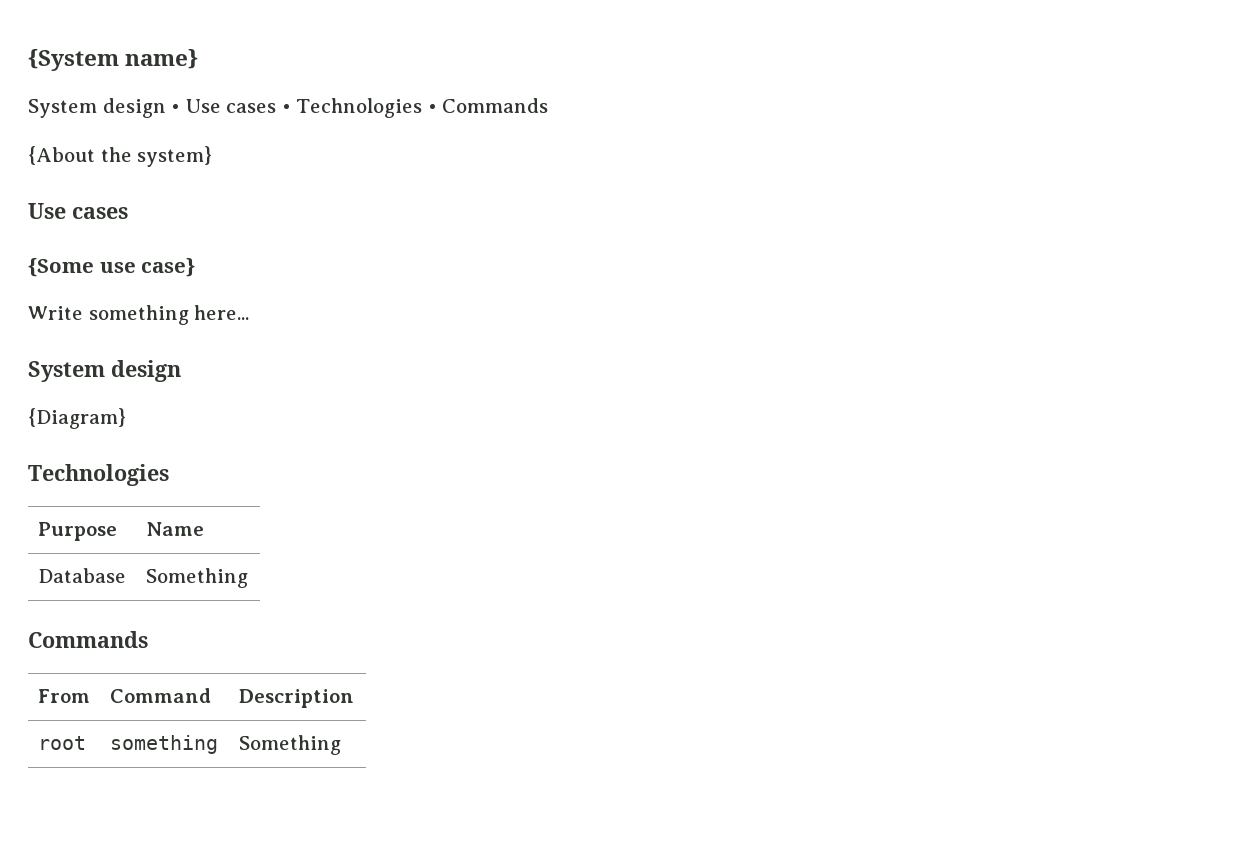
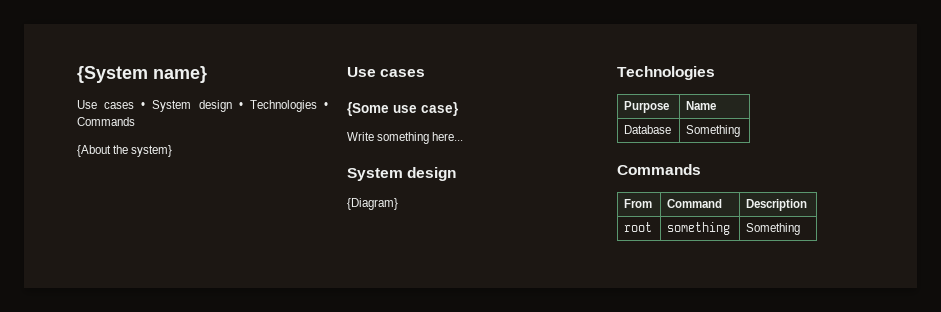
- System design • Use cases • Technologies • Commands
+ Use cases • System design • Technologies • Commands

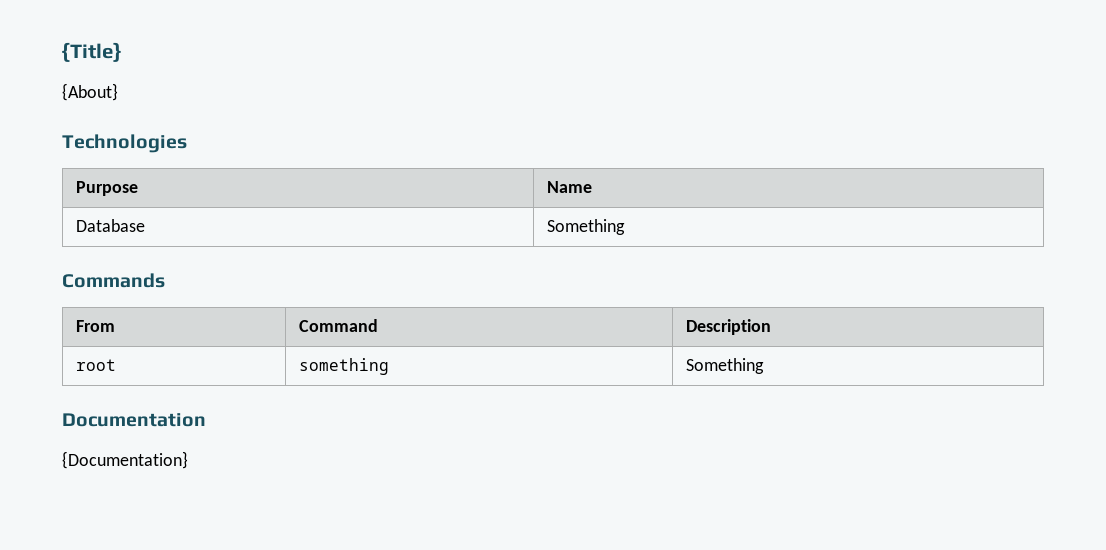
- {System name}
- Use cases • System design • Technologies • Commands
- {About the system}
- Use cases
- {Some use case}
- Write something here...
- System design
- {Diagram}
+ {Title}
+ {About}
+ Documentation
+ {Documentation}

